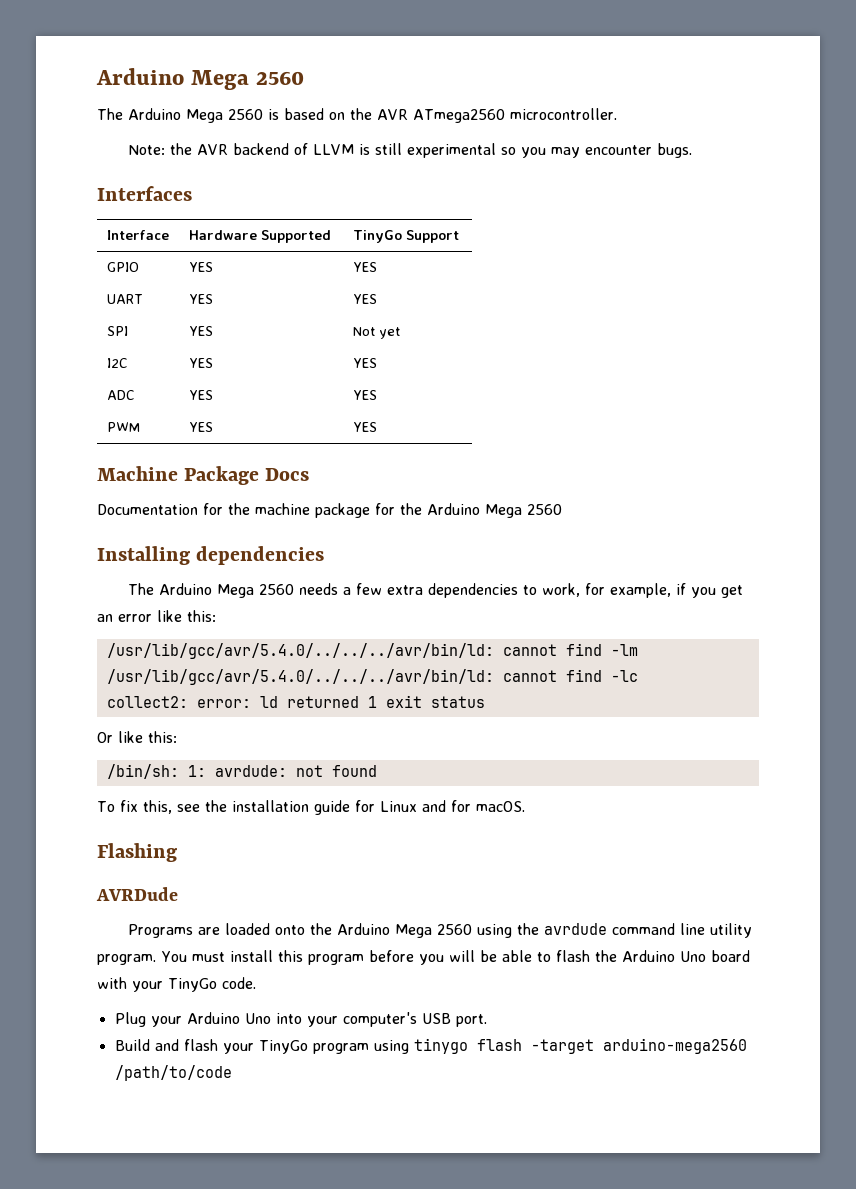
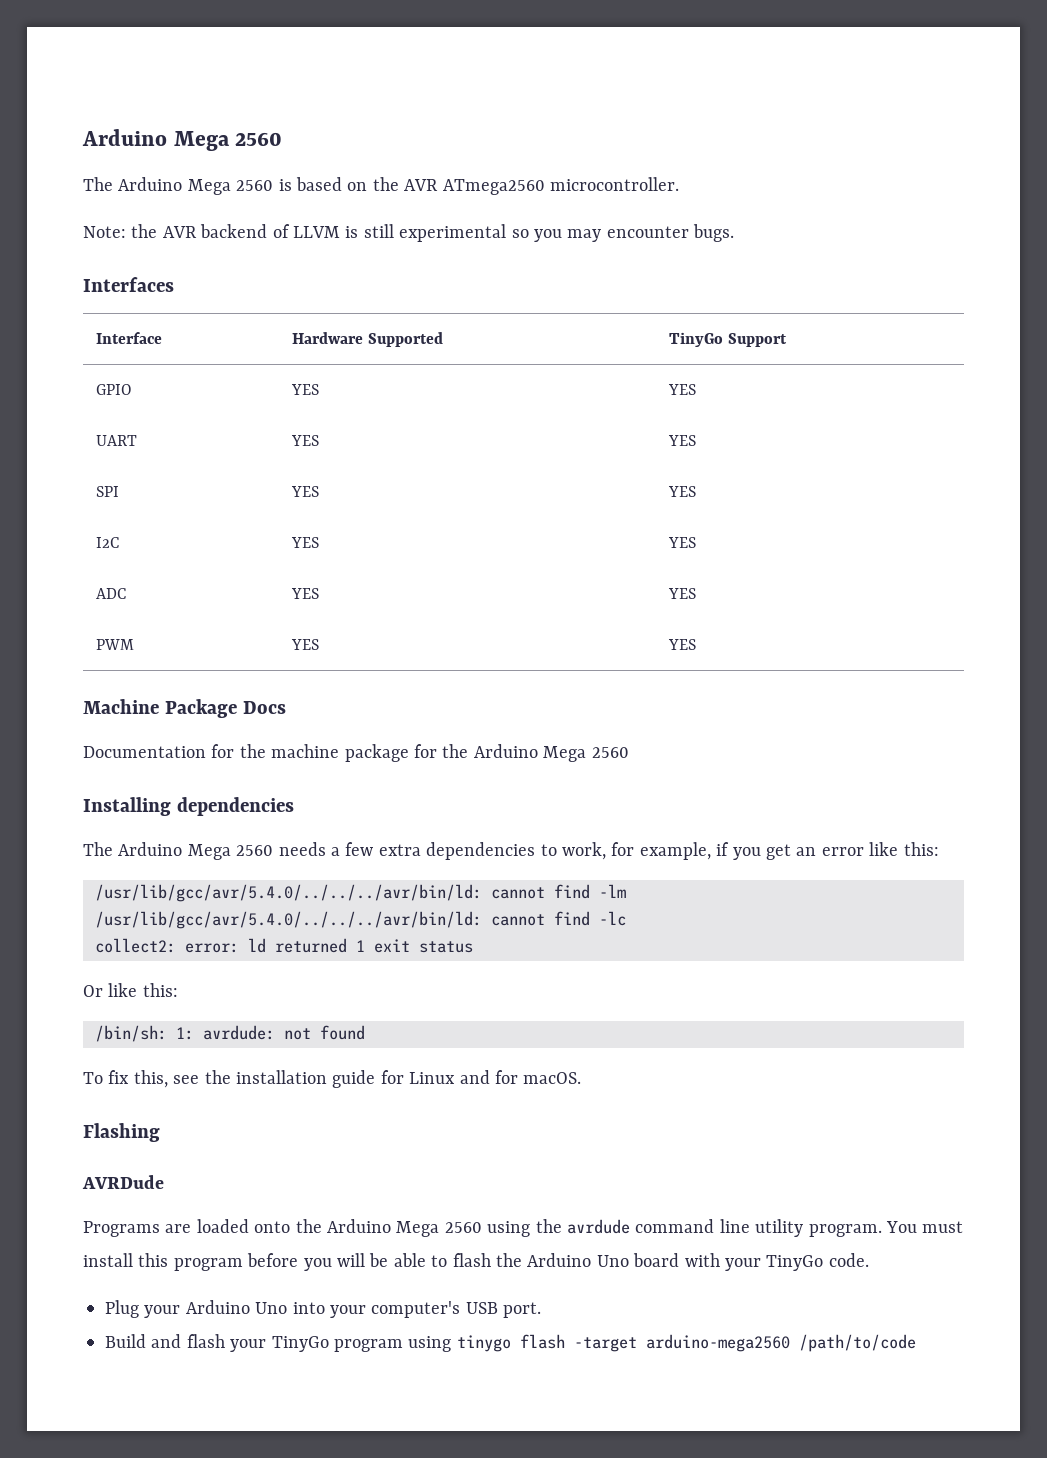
- SPI | YES | Not yet
+ SPI | YES | YES

